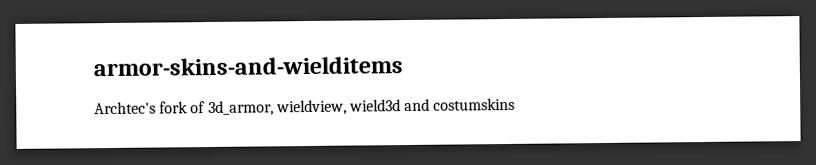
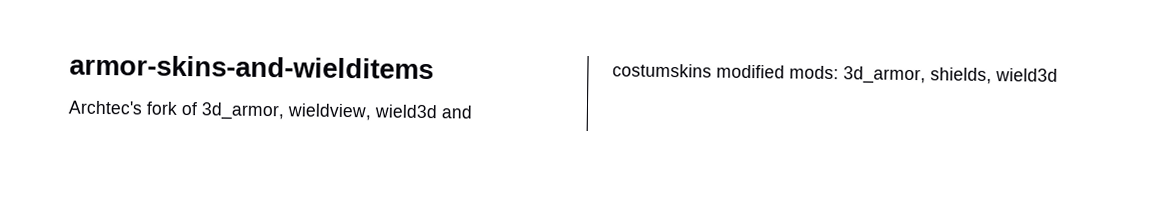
- Archtec's fork of 3d_armor, wieldview, wield3d and costumskins
+ Archtec's fork of 3d_armor, wieldview, wield3d and costumskins modified mods: 3d_armor, shields, wield3d

